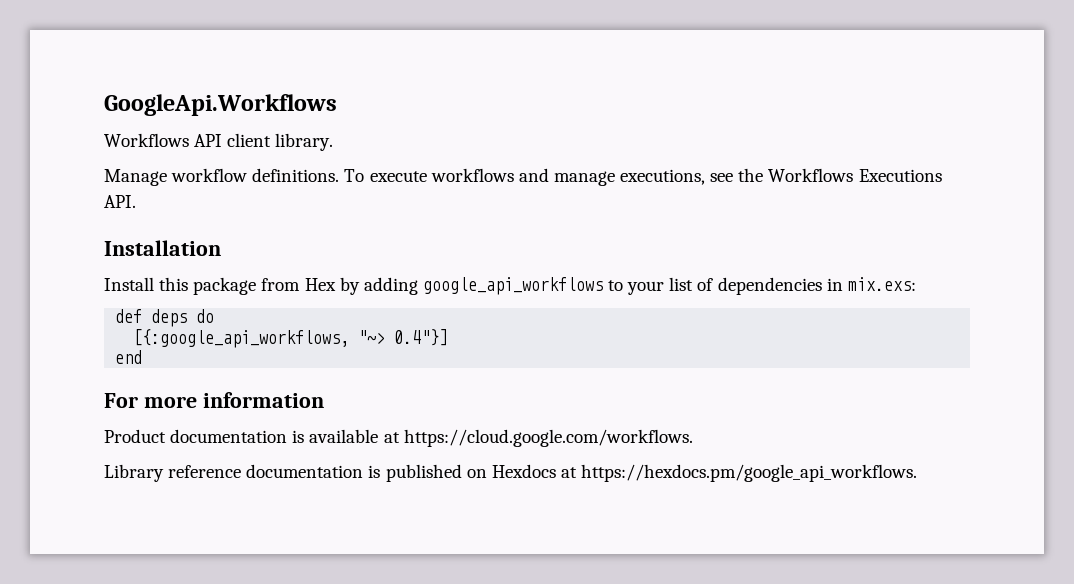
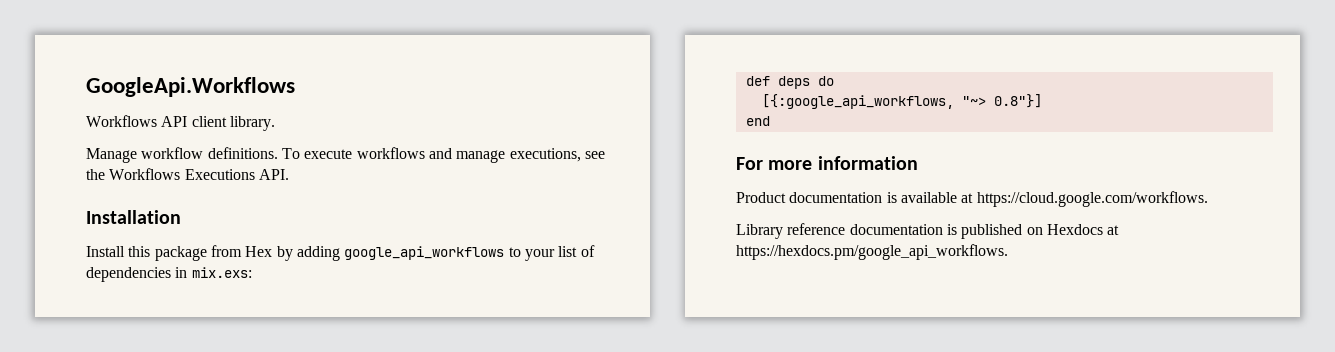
- [{:google_api_workflows, "~> 0.4"}]
+ [{:google_api_workflows, "~> 0.8"}]

